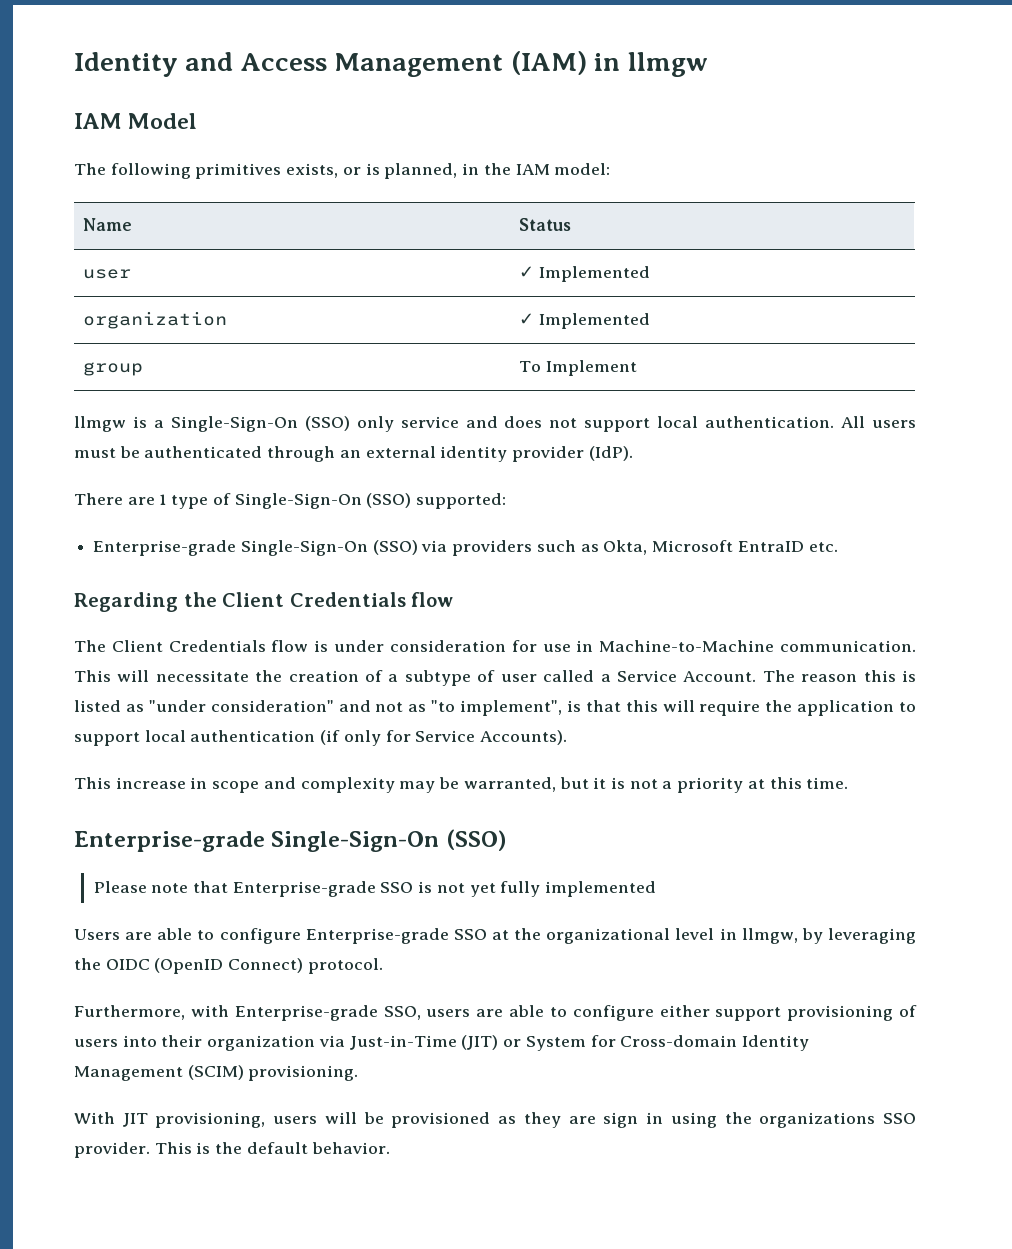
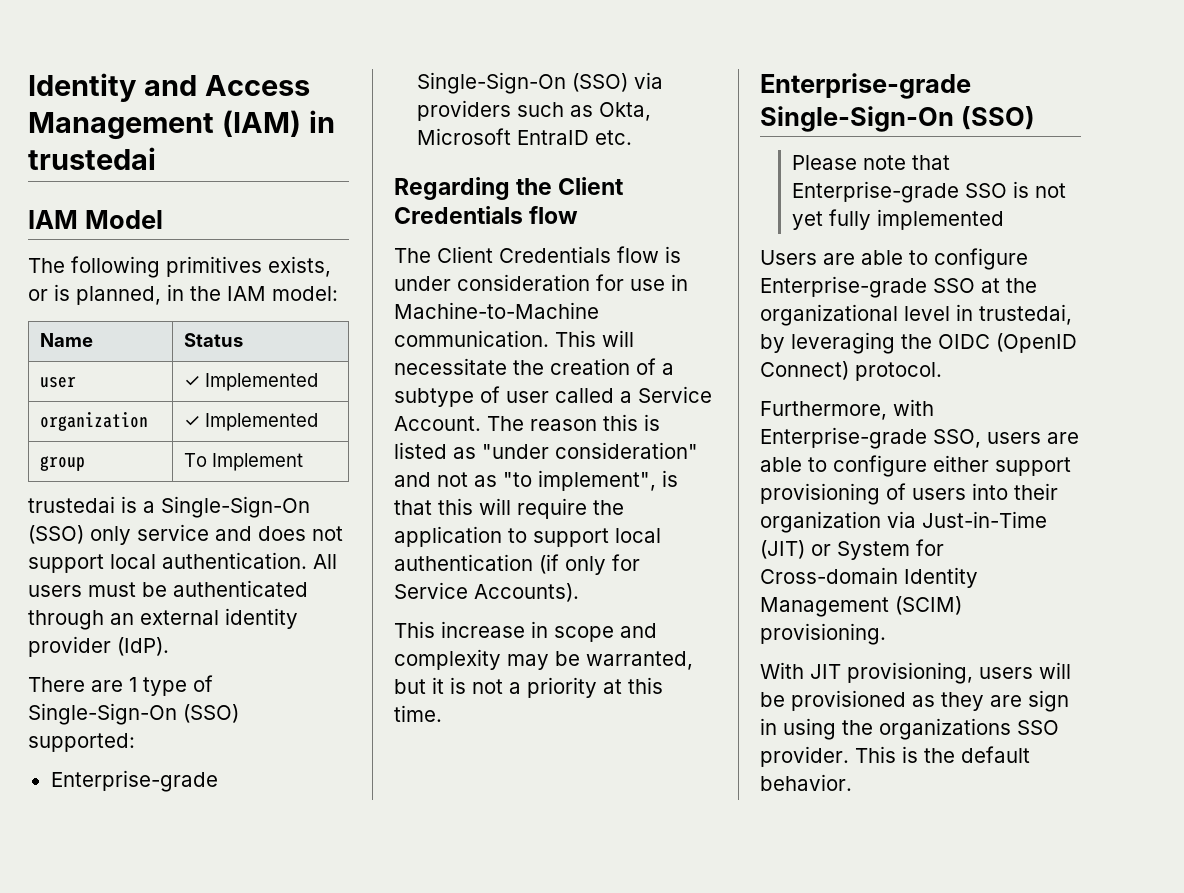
- Identity and Access Management (IAM) in llmgw
+ Identity and Access Management (IAM) in trustedai
- llmgw is a Single-Sign-On (SSO) only service and does not support local authentication.
+ trustedai is a Single-Sign-On (SSO) only service and does not support local authentication.
- Users are able to configure Enterprise-grade SSO at the organizational level in llmgw, by leveraging the OIDC (OpenID Connect) protocol.
+ Users are able to configure Enterprise-grade SSO at the organizational level in trustedai, by leveraging the OIDC (OpenID Connect) protocol.

